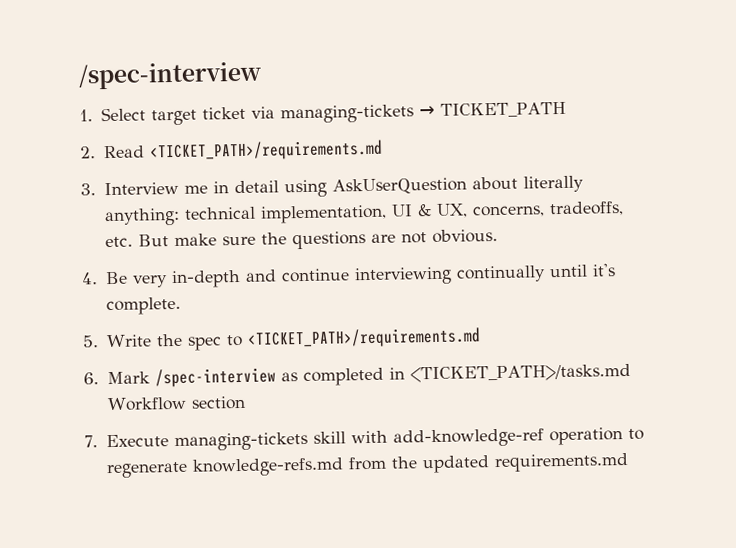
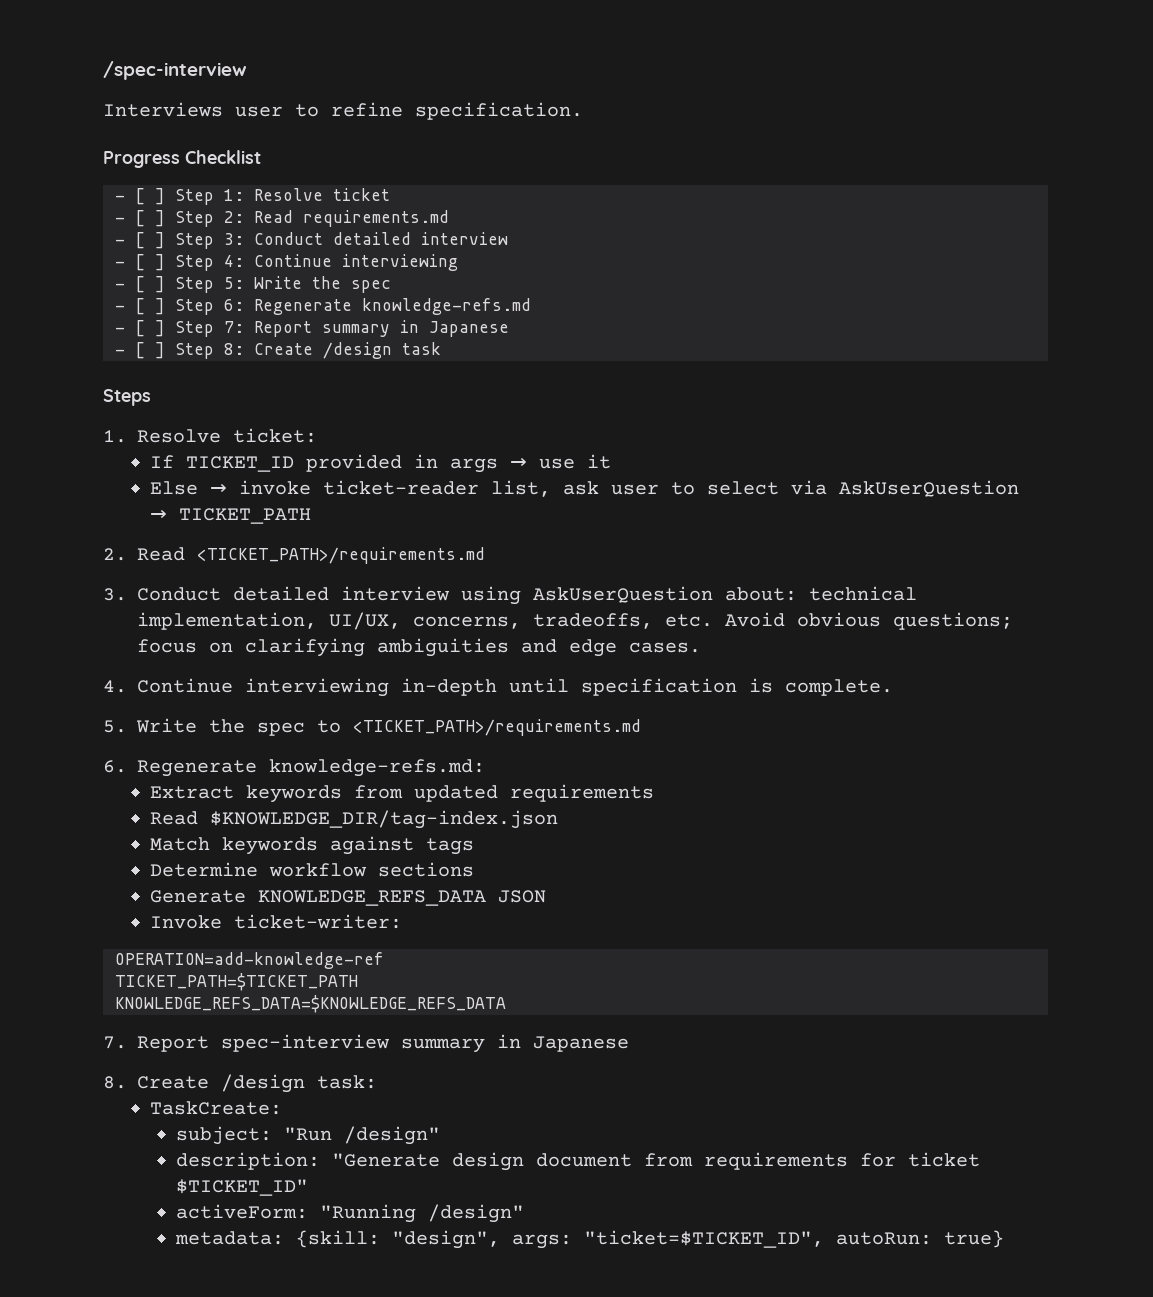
- 1. Select target ticket via managing-tickets → TICKET_PATH
+ Interviews user to refine specification.
+ Progress Checklist
+ - [ ] Step 1: Resolve ticket
+ - [ ] Step 2: Read requirements.md
+ - [ ] Step 3: Conduct detailed interview
+ - [ ] Step 4: Continue interviewing
+ - [ ] Step 5: Write the spec
+ - [ ] Step 6: Regenerate knowledge-refs.md
+ - [ ] Step 7: Report summary in Japanese
+ - [ ] Step 8: Create /design task
+ Steps
+ 1. Resolve ticket:
+ If TICKET_ID provided in args → use it
+ Else → invoke ticket-reader list, ask user to select via AskUserQuestion → TICKET_PATH
- 3. Interview me in detail using AskUserQuestion about literally anything: technical implementation, UI & UX, concerns, tradeoffs, etc. But make sure the questions are not obvious.
- 4. Be very in-depth and continue interviewing continually until it's complete.
+ 3. Conduct detailed interview using AskUserQuestion about: technical implementation, UI/UX, concerns, tradeoffs, etc. Avoid obvious questions; focus on clarifying ambiguities and edge cases.
+ 4. Continue interviewing in-depth until specification is complete.
- 6. Mark /spec-interview as completed in <TICKET_PATH>/tasks.md Workflow section
- 7. Execute managing-tickets skill with add-knowledge-ref operation to regenerate knowledge-refs.md from the updated requirements.md
+ 6. Regenerate knowledge-refs.md:
+ Extract keywords from updated requirements
+ Read $KNOWLEDGE_DIR/tag-index.json
+ Match keywords against tags
+ Determine workflow sections
+ Generate KNOWLEDGE_REFS_DATA JSON
+ Invoke ticket-writer:
+ OPERATION=add-knowledge-ref
+ TICKET_PATH=$TICKET_PATH
+ KNOWLEDGE_REFS_DATA=$KNOWLEDGE_REFS_DATA
+ 7. Report spec-interview summary in Japanese
+ 8. Create /design task:
+ TaskCreate:
+ subject: "Run /design"
+ description: "Generate design document from requirements for ticket $TICKET_ID"
+ activeForm: "Running /design"
+ metadata: {skill: "design", args: "ticket=$TICKET_ID", autoRun: true}

